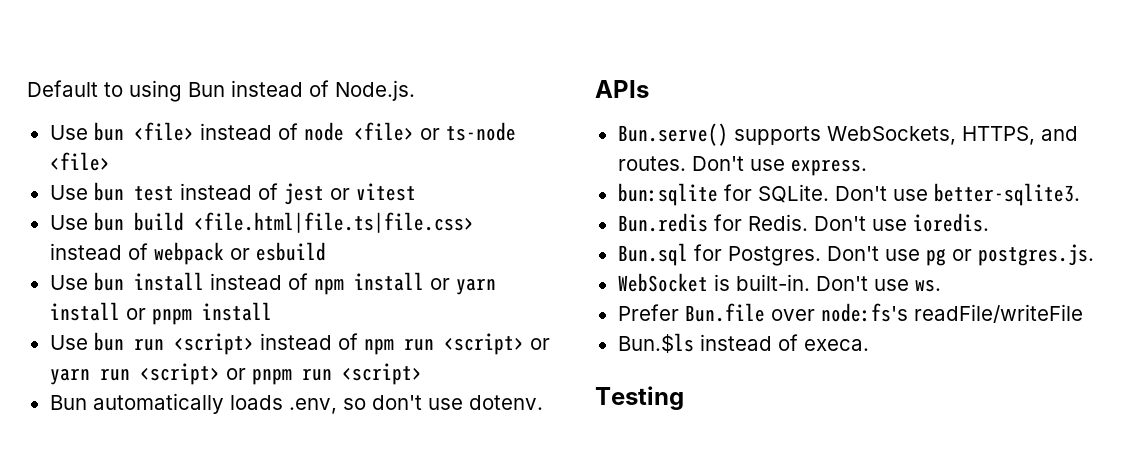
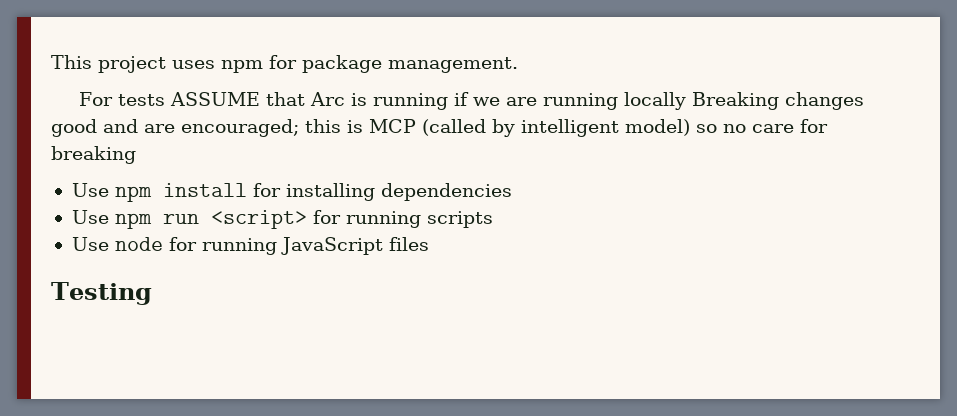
- Default to using Bun instead of Node.js.
- Use bun <file> instead of node <file> or ts-node <file>
- Use bun test instead of jest or vitest
- Use bun build <file.html|file.ts|file.css> instead of webpack or esbuild
- Use bun install instead of npm install or yarn install or pnpm install
- Use bun run <script> instead of npm run <script> or yarn run <script> or pnpm run <script>
- Bun automatically loads .env, so don't use dotenv.
- APIs
- Bun.serve() supports WebSockets, HTTPS, and routes. Don't use express.
- bun:sqlite for SQLite. Don't use better-sqlite3.
- Bun.redis for Redis. Don't use ioredis.
- Bun.sql for Postgres. Don't use pg or postgres.js.
- WebSocket is built-in. Don't use ws.
- Prefer Bun.file over node:fs's readFile/writeFile
- Bun.$ls instead of execa.
+ This project uses npm for package management.
+ For tests ASSUME that Arc is running if we are running locally Breaking changes good and are encouraged; this is MCP (called by intelligent model) so no care for breaking
+ Use npm install for installing dependencies
+ Use npm run <script> for running scripts
+ Use node for running JavaScript files

